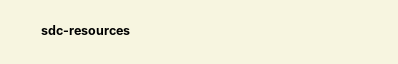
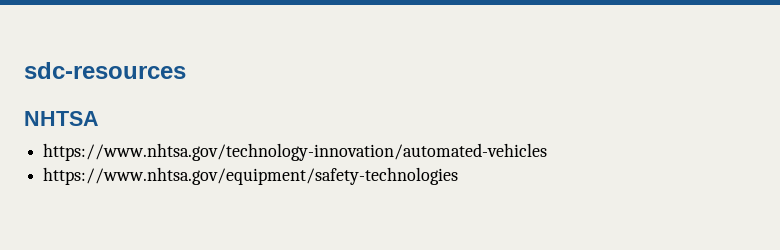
+ NHTSA
+ https://www.nhtsa.gov/technology-innovation/automated-vehicles
+ https://www.nhtsa.gov/equipment/safety-technologies

